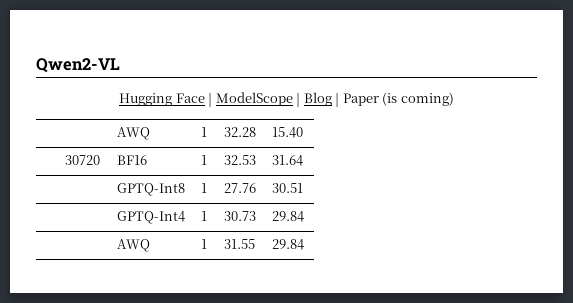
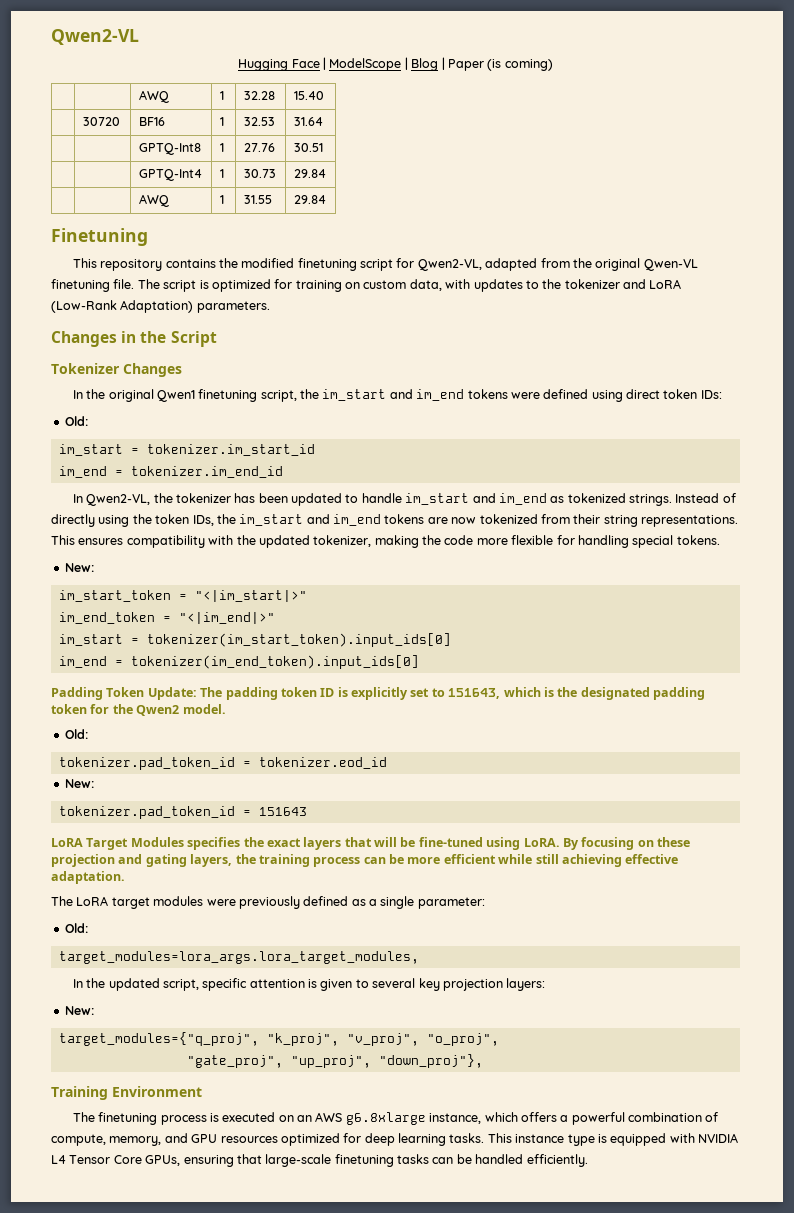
+ Finetuning
+ This repository contains the modified finetuning script for Qwen2-VL, adapted from the original Qwen-VL finetuning file. The script is optimized for training on custom data, with updates to the tokenizer and LoRA (Low-Rank Adaptation) parameters.
+ Changes in the Script
+ Tokenizer Changes
+ In the original Qwen1 finetuning script, the im_start and im_end tokens were defined using direct token IDs:
+ Old:
+ im_start = tokenizer.im_start_id
+ im_end = tokenizer.im_end_id
+ In Qwen2-VL, the tokenizer has been updated to handle im_start and im_end as tokenized strings. Instead of directly using the token IDs, the im_start and im_end tokens are now tokenized from their string representations. This ensures compatibility with the updated tokenizer, making the code more flexible for handling special tokens.
+ New:
+ im_start_token = "<|im_start|>"
+ im_end_token = "<|im_end|>"
+ im_start = tokenizer(im_start_token).input_ids[0]
+ im_end = tokenizer(im_end_token).input_ids[0]
+ Padding Token Update: The padding token ID is explicitly set to 151643, which is the designated padding token for the Qwen2 model.
+ Old:
+ tokenizer.pad_token_id = tokenizer.eod_id
+ New:
+ tokenizer.pad_token_id = 151643
+ LoRA Target Modules specifies the exact layers that will be fine-tuned using LoRA. By focusing on these projection and gating layers, the training process can be more efficient while still achieving effective adaptation.
+ The LoRA target modules were previously defined as a single parameter:
+ Old:
+ target_modules=lora_args.lora_target_modules,
+ In the updated script, specific attention is given to several key projection layers:
+ New:
+ target_modules={"q_proj", "k_proj", "v_proj", "o_proj",
+ "gate_proj", "up_proj", "down_proj"},
+ Training Environment
+ The finetuning process is executed on an AWS g6.8xlarge instance, which offers a powerful combination of compute, memory, and GPU resources optimized for deep learning tasks. This instance type is equipped with NVIDIA L4 Tensor Core GPUs, ensuring that large-scale finetuning tasks can be handled efficiently.

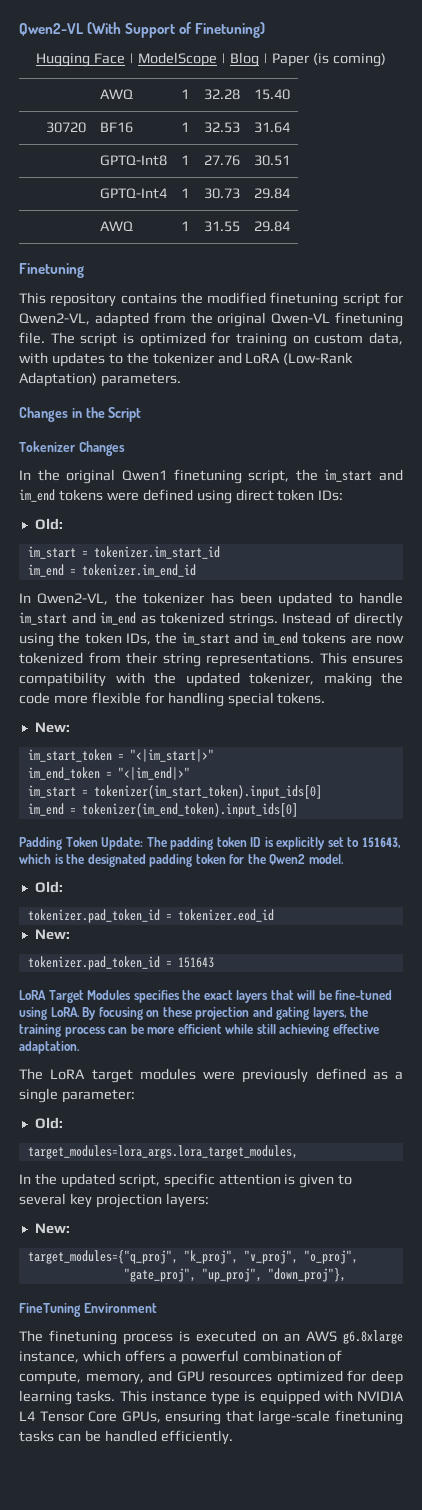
- Qwen2-VL
+ Qwen2-VL (With Support of Finetuning)
- Training Environment
+ FineTuning Environment

